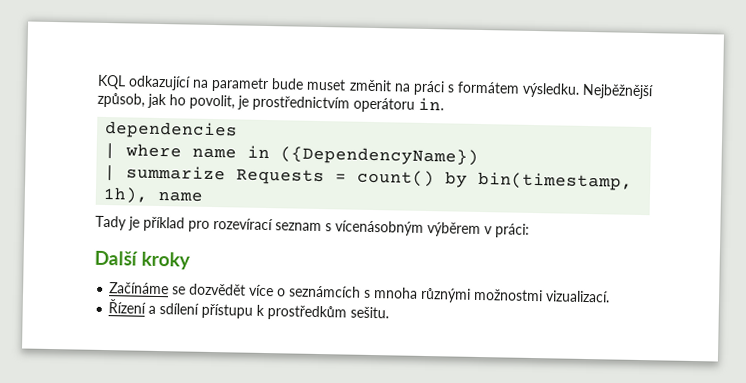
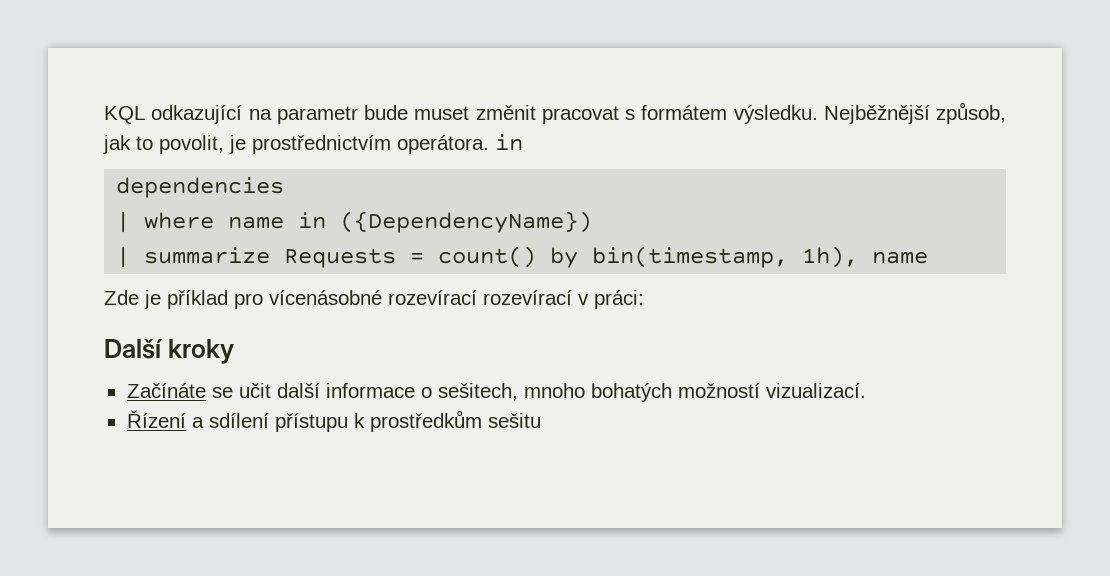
- KQL odkazující na parametr bude muset změnit na práci s formátem výsledku.
+ KQL odkazující na parametr bude muset změnit pracovat s formátem výsledku.
- Nejběžnější způsob, jak ho povolit, je prostřednictvím operátoru in.
+ Nejběžnější způsob, jak to povolit, je prostřednictvím operátora. in
- Tady je příklad pro rozevírací seznam s vícenásobným výběrem v práci:
+ Zde je příklad pro vícenásobné rozevírací rozevírací v práci:
- Začínáme se dozvědět více o seznámcích s mnoha různými možnostmi vizualizací.
+ Začínáte se učit další informace o sešitech, mnoho bohatých možností vizualizací.
- Řízení a sdílení přístupu k prostředkům sešitu.
+ Řízení a sdílení přístupu k prostředkům sešitu

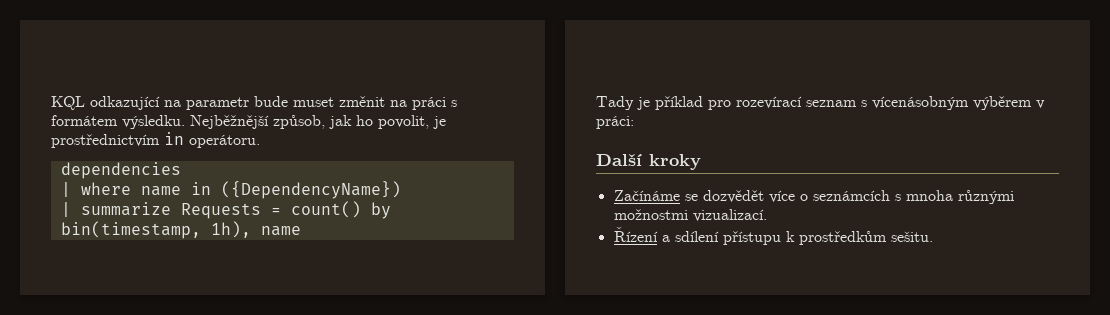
- KQL odkazující na parametr bude muset změnit pracovat s formátem výsledku.
+ KQL odkazující na parametr bude muset změnit na práci s formátem výsledku.
- Nejběžnější způsob, jak to povolit, je prostřednictvím operátora. in
+ Nejběžnější způsob, jak ho povolit, je prostřednictvím in operátoru.
- Zde je příklad pro vícenásobné rozevírací rozevírací v práci:
+ Tady je příklad pro rozevírací seznam s vícenásobným výběrem v práci:
- Začínáte se učit další informace o sešitech, mnoho bohatých možností vizualizací.
+ Začínáme se dozvědět více o seznámcích s mnoha různými možnostmi vizualizací.
- Řízení a sdílení přístupu k prostředkům sešitu
+ Řízení a sdílení přístupu k prostředkům sešitu.

